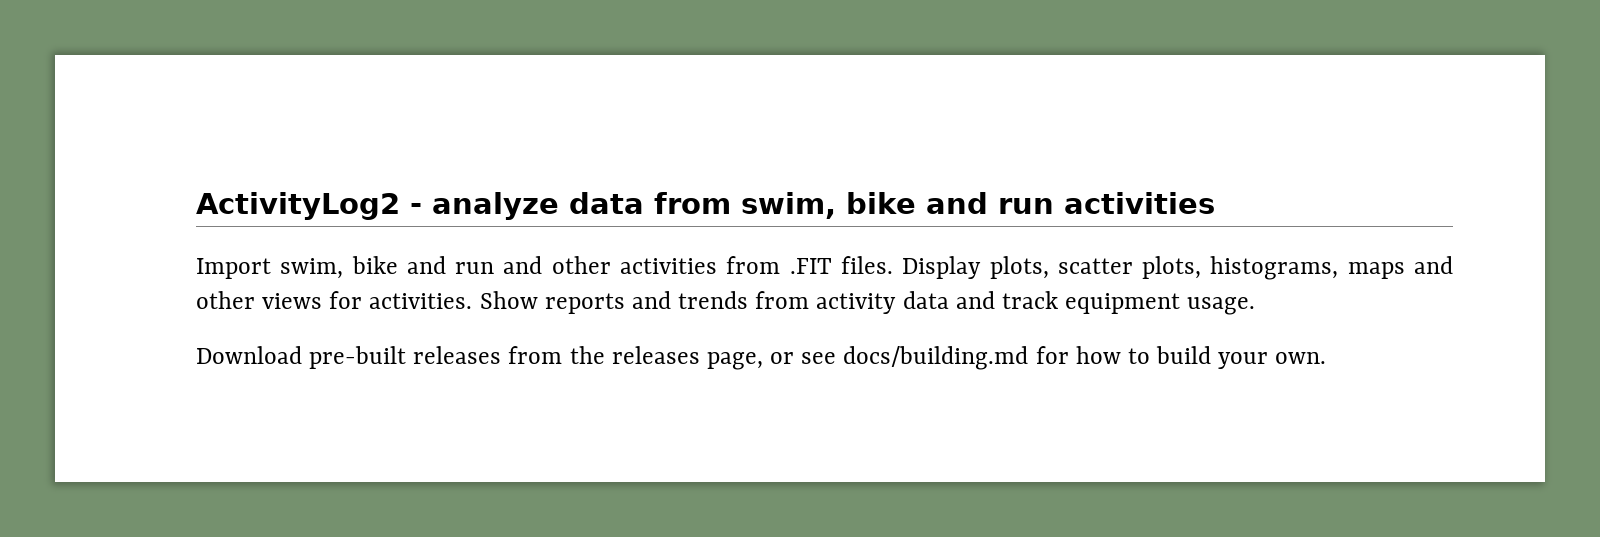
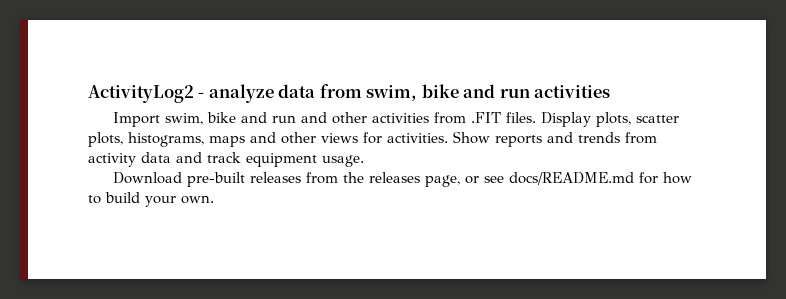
- Download pre-built releases from the releases page, or see docs/building.md for how to build your own.
+ Download pre-built releases from the releases page, or see docs/README.md for how to build your own.

